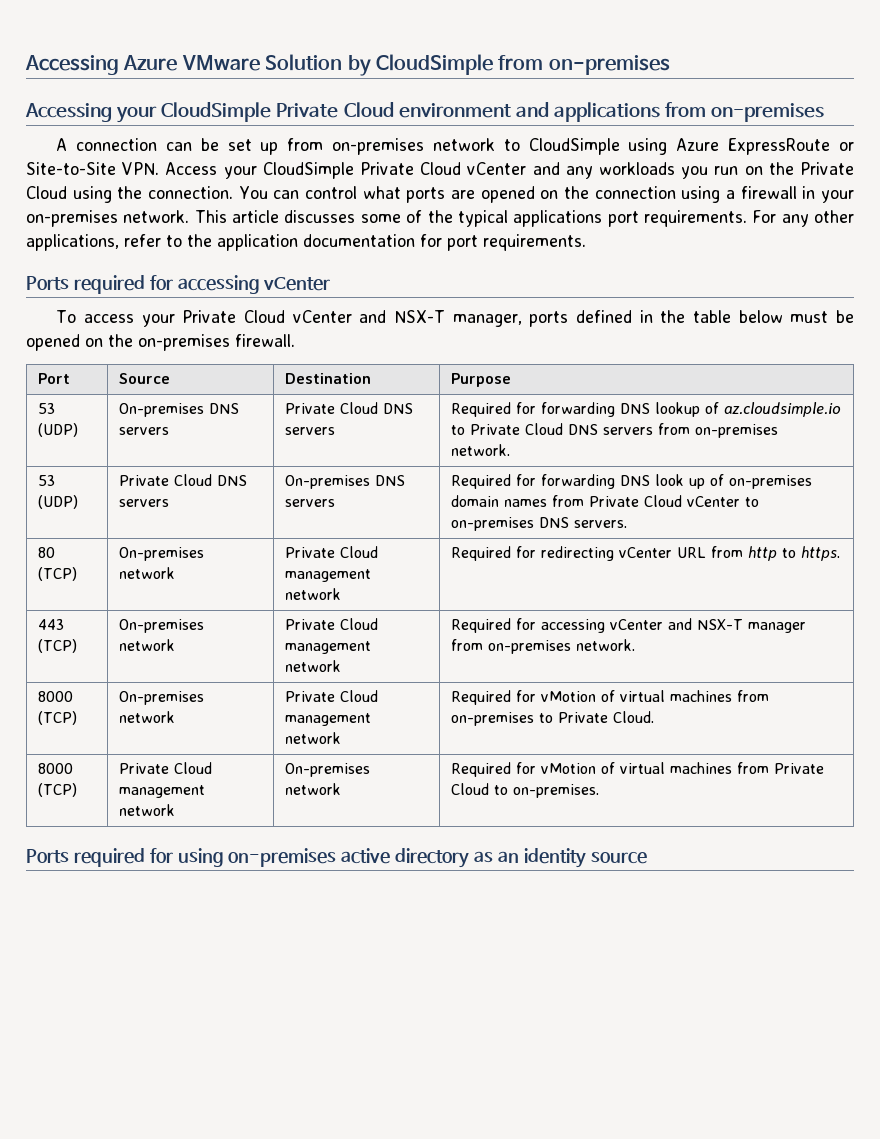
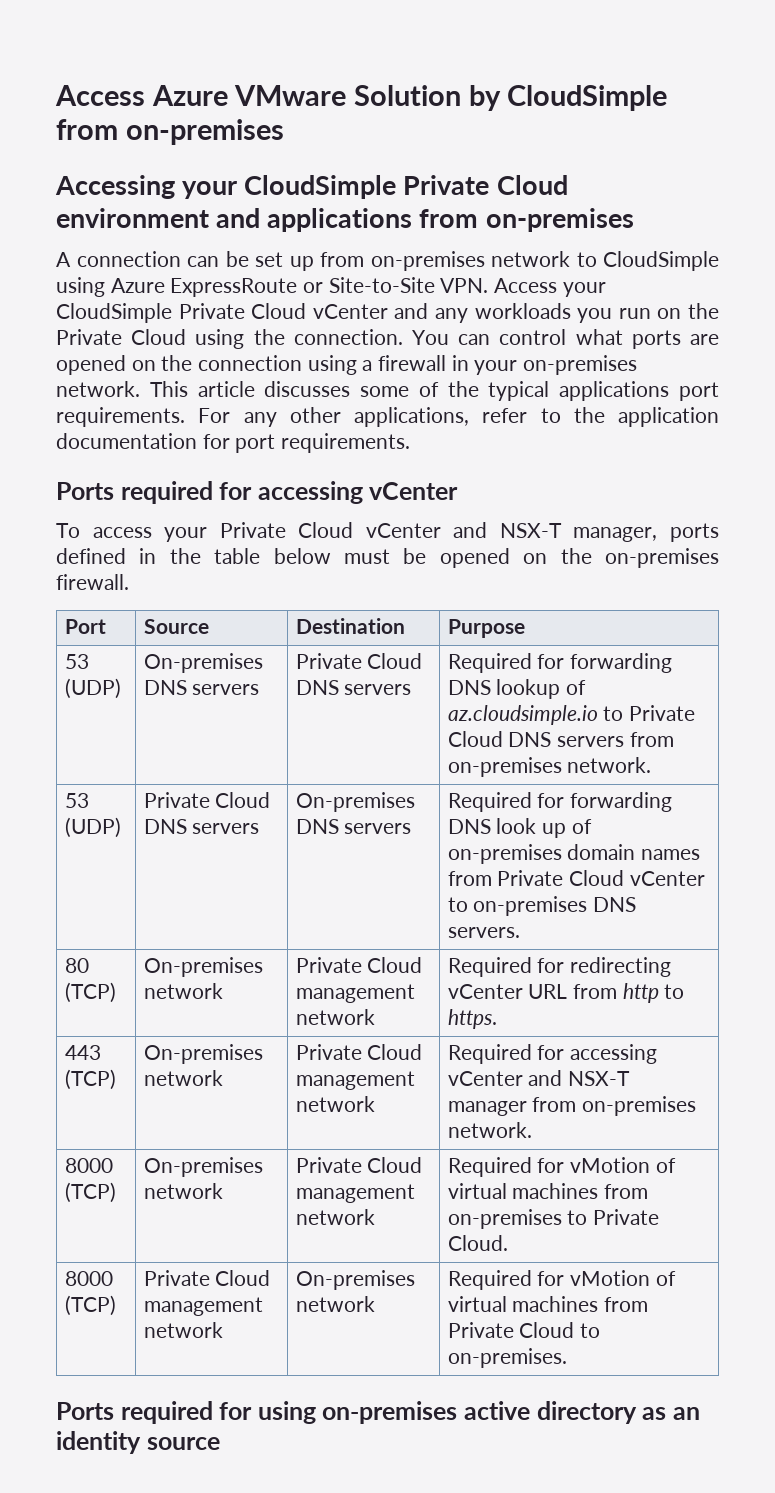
- Accessing Azure VMware Solution by CloudSimple from on-premises
+ Access Azure VMware Solution by CloudSimple from on-premises

